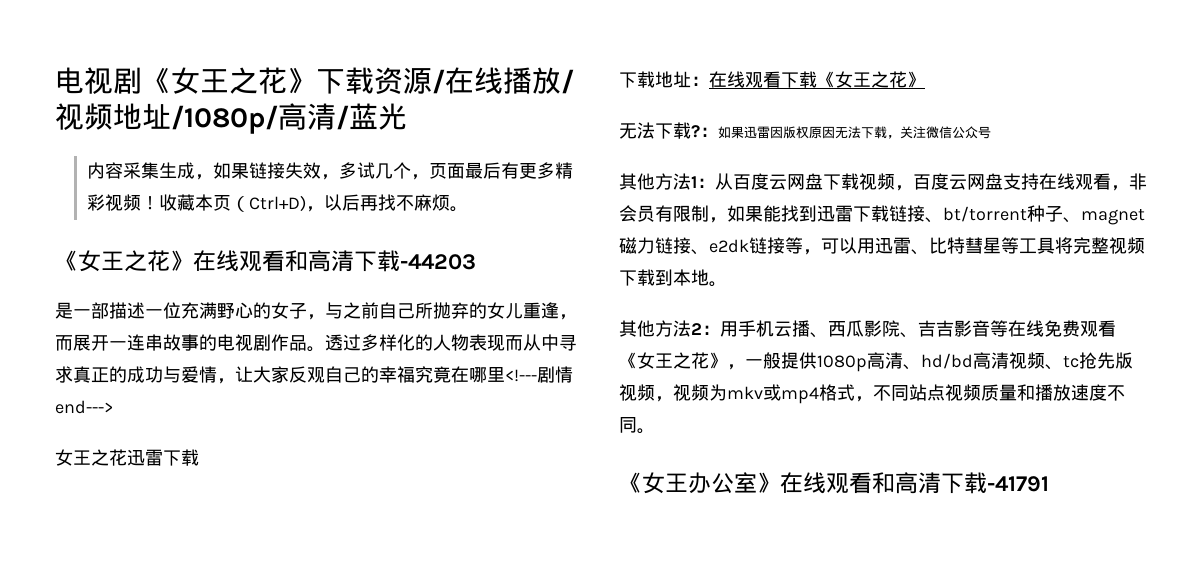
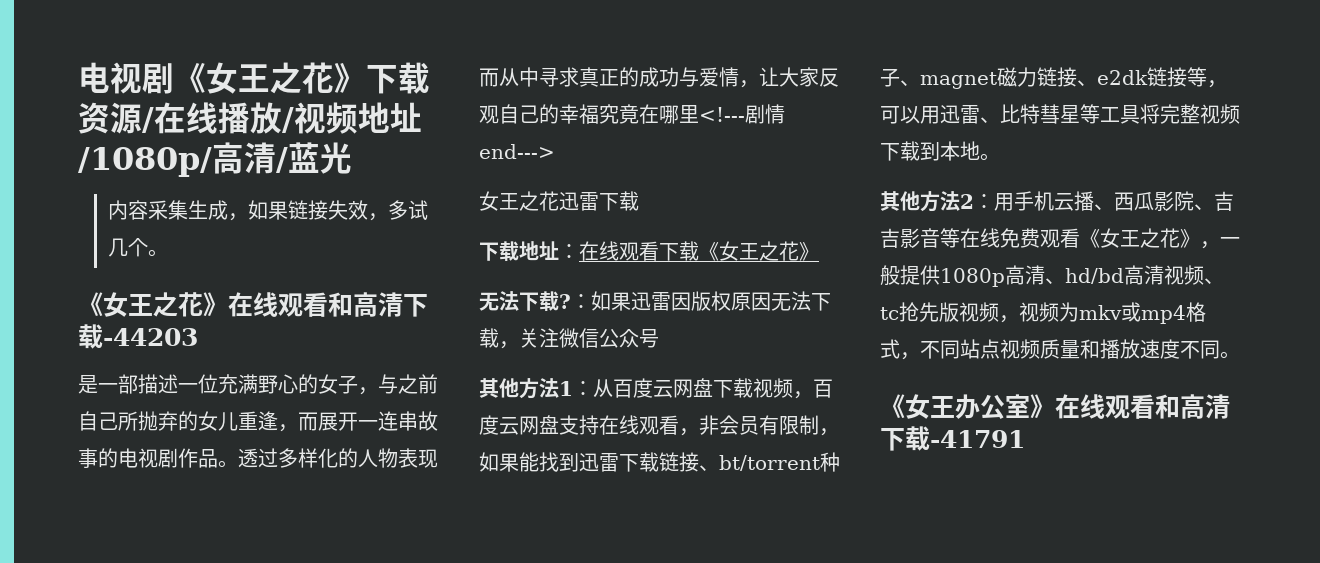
- 内容采集生成，如果链接失效，多试几个，页面最后有更多精彩视频！收藏本页（Ctrl+D)，以后再找不麻烦。
+ 内容采集生成，如果链接失效，多试几个。

